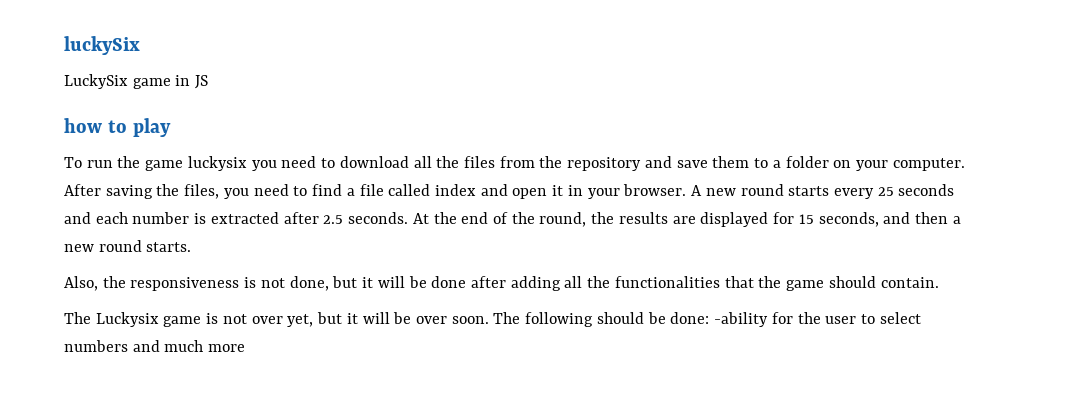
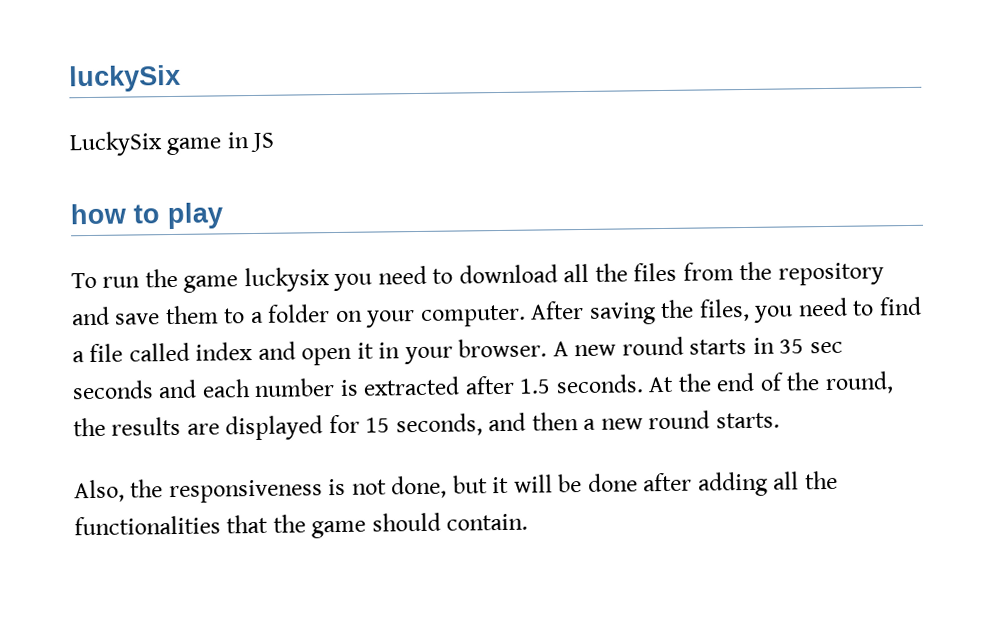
- A new round starts every 25 seconds and each number is extracted after 2.5 seconds.
+ A new round starts in 35 sec seconds and each number is extracted after 1.5 seconds.
- The Luckysix game is not over yet, but it will be over soon. The following should be done: -ability for the user to select numbers and much more

